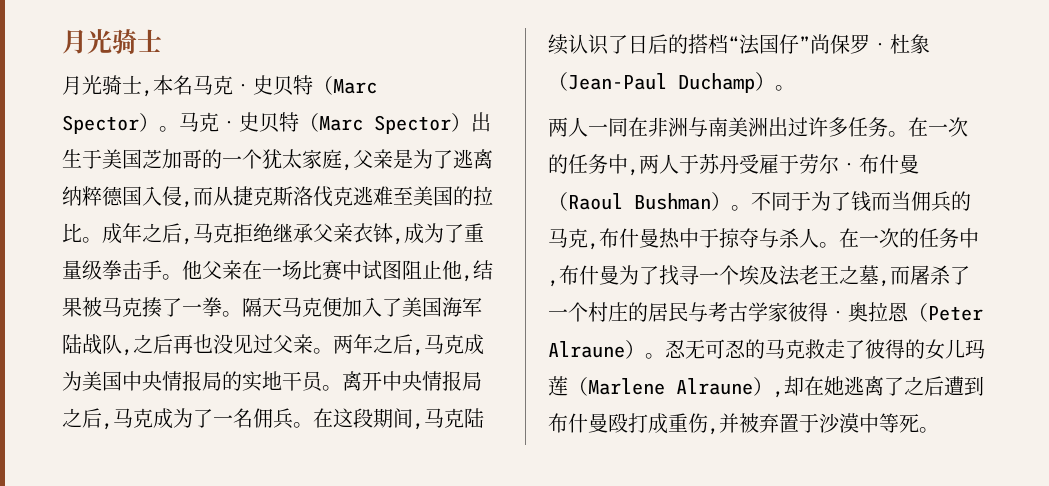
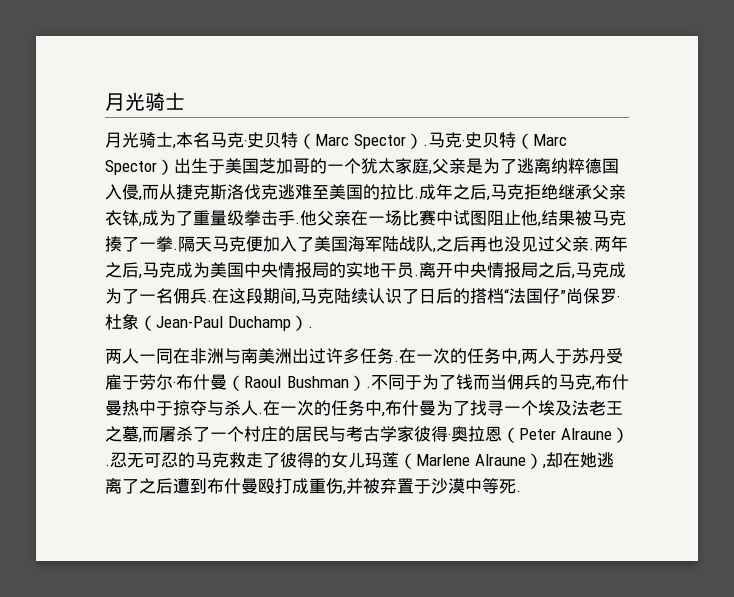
- 月光骑士,本名马克‧史贝特（Marc Spector）。
+ 月光骑士,本名马克‧史贝特（Marc Spector）.
- 马克‧史贝特（Marc Spector）出生于美国芝加哥的一个犹太家庭,父亲是为了逃离纳粹德国入侵,而从捷克斯洛伐克逃难至美国的拉比。
+ 马克‧史贝特（Marc Spector）出生于美国芝加哥的一个犹太家庭,父亲是为了逃离纳粹德国入侵,而从捷克斯洛伐克逃难至美国的拉比.
- 成年之后,马克拒绝继承父亲衣钵,成为了重量级拳击手。
+ 成年之后,马克拒绝继承父亲衣钵,成为了重量级拳击手.
- 他父亲在一场比赛中试图阻止他,结果被马克揍了一拳。
+ 他父亲在一场比赛中试图阻止他,结果被马克揍了一拳.
- 隔天马克便加入了美国海军陆战队,之后再也没见过父亲。
+ 隔天马克便加入了美国海军陆战队,之后再也没见过父亲.
- 两年之后,马克成为美国中央情报局的实地干员。
+ 两年之后,马克成为美国中央情报局的实地干员.
- 离开中央情报局之后,马克成为了一名佣兵。
+ 离开中央情报局之后,马克成为了一名佣兵.
- 在这段期间,马克陆续认识了日后的搭档“法国仔”尚保罗‧杜象（Jean-Paul Duchamp）。
+ 在这段期间,马克陆续认识了日后的搭档“法国仔”尚保罗‧杜象（Jean-Paul Duchamp）.
- 两人一同在非洲与南美洲出过许多任务。
+ 两人一同在非洲与南美洲出过许多任务.
- 在一次的任务中,两人于苏丹受雇于劳尔‧布什曼（Raoul Bushman）。
+ 在一次的任务中,两人于苏丹受雇于劳尔‧布什曼（Raoul Bushman）.
- 不同于为了钱而当佣兵的马克,布什曼热中于掠夺与杀人。
+ 不同于为了钱而当佣兵的马克,布什曼热中于掠夺与杀人.
- 在一次的任务中,布什曼为了找寻一个埃及法老王之墓,而屠杀了一个村庄的居民与考古学家彼得‧奥拉恩（Peter Alraune）。
+ 在一次的任务中,布什曼为了找寻一个埃及法老王之墓,而屠杀了一个村庄的居民与考古学家彼得‧奥拉恩（Peter Alraune）.
- 忍无可忍的马克救走了彼得的女儿玛莲（Marlene Alraune）,却在她逃离了之后遭到布什曼殴打成重伤,并被弃置于沙漠中等死。
+ 忍无可忍的马克救走了彼得的女儿玛莲（Marlene Alraune）,却在她逃离了之后遭到布什曼殴打成重伤,并被弃置于沙漠中等死.

